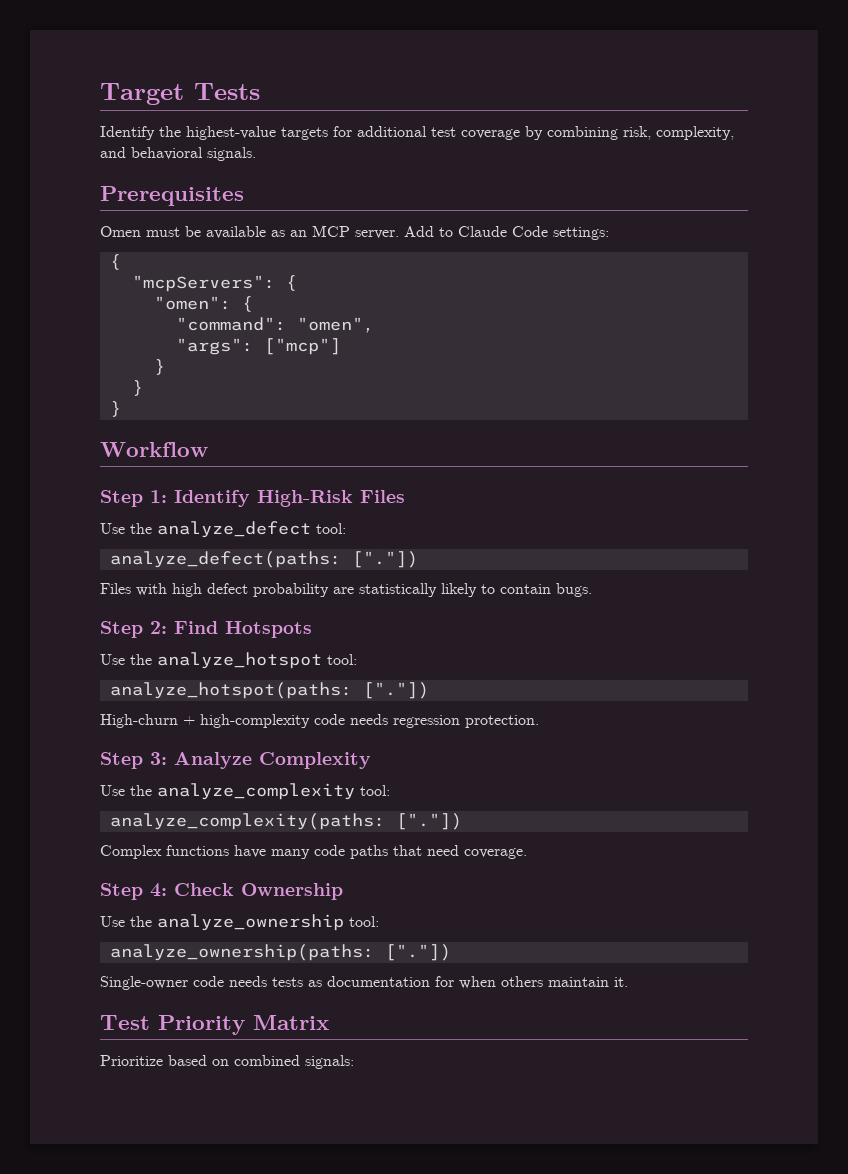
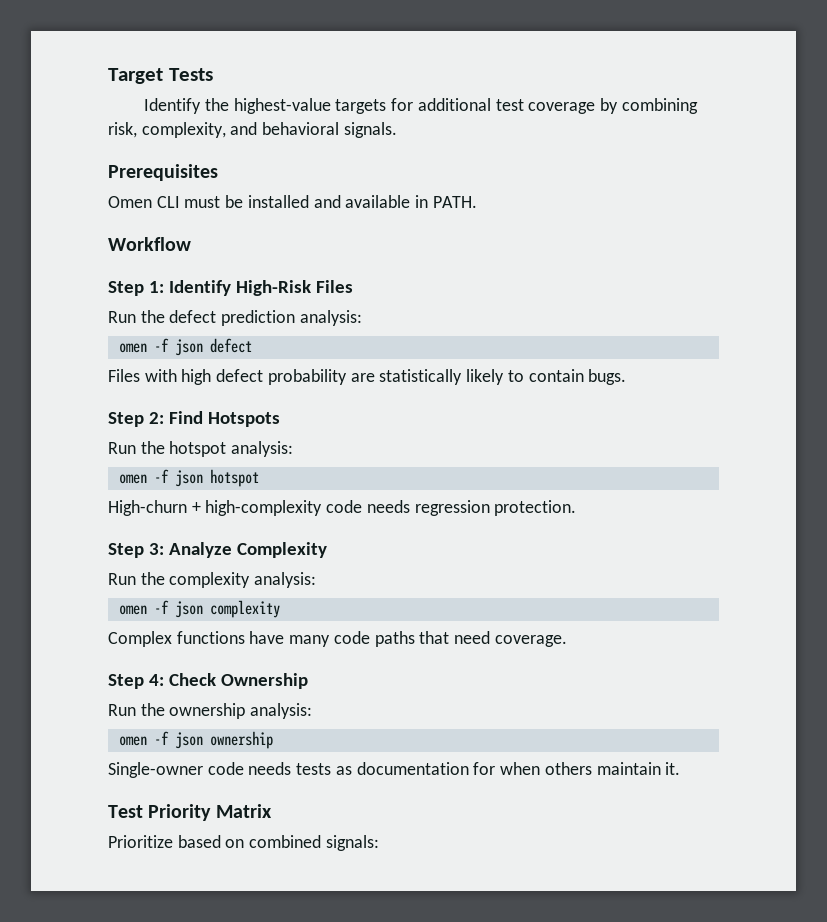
- Omen must be available as an MCP server. Add to Claude Code settings:
- {
- "mcpServers": {
- "omen": {
- "command": "omen",
- "args": ["mcp"]
- }
- }
- }
+ Omen CLI must be installed and available in PATH.
- Use the analyze_defect tool:
- analyze_defect(paths: ["."])
+ Run the defect prediction analysis:
+ omen -f json defect
- Use the analyze_hotspot tool:
- analyze_hotspot(paths: ["."])
+ Run the hotspot analysis:
+ omen -f json hotspot
- Use the analyze_complexity tool:
- analyze_complexity(paths: ["."])
+ Run the complexity analysis:
+ omen -f json complexity
- Use the analyze_ownership tool:
- analyze_ownership(paths: ["."])
+ Run the ownership analysis:
+ omen -f json ownership

